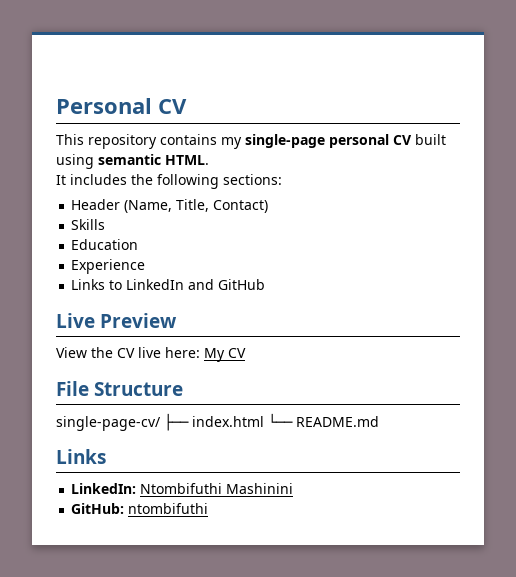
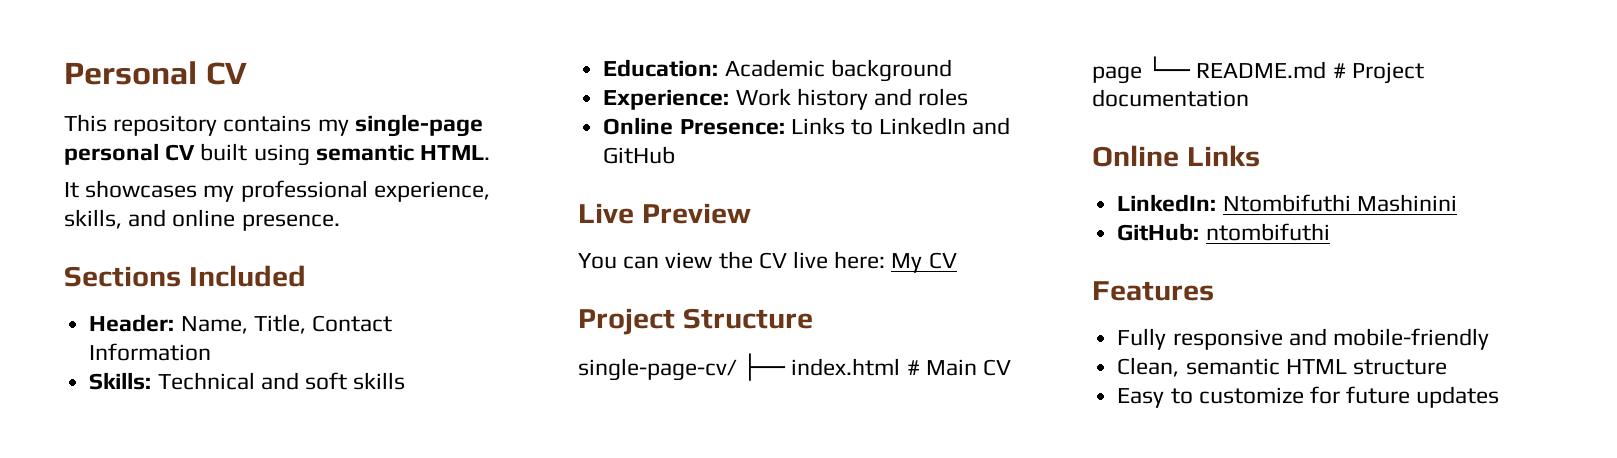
- It includes the following sections:
- Header (Name, Title, Contact)
- Skills
- Education
- Experience
- Links to LinkedIn and GitHub
+ It showcases my professional experience, skills, and online presence.
+ Sections Included
+ Header: Name, Title, Contact Information
+ Skills: Technical and soft skills
+ Education: Academic background
+ Experience: Work history and roles
+ Online Presence: Links to LinkedIn and GitHub
- View the CV live here: My CV
+ You can view the CV live here: My CV
- File Structure
+ Project Structure
- single-page-cv/ ├── index.html └── README.md
- Links
+ single-page-cv/ ├── index.html # Main CV page └── README.md # Project documentation
+ Online Links
+ Features
+ Fully responsive and mobile-friendly
+ Clean, semantic HTML structure
+ Easy to customize for future updates

